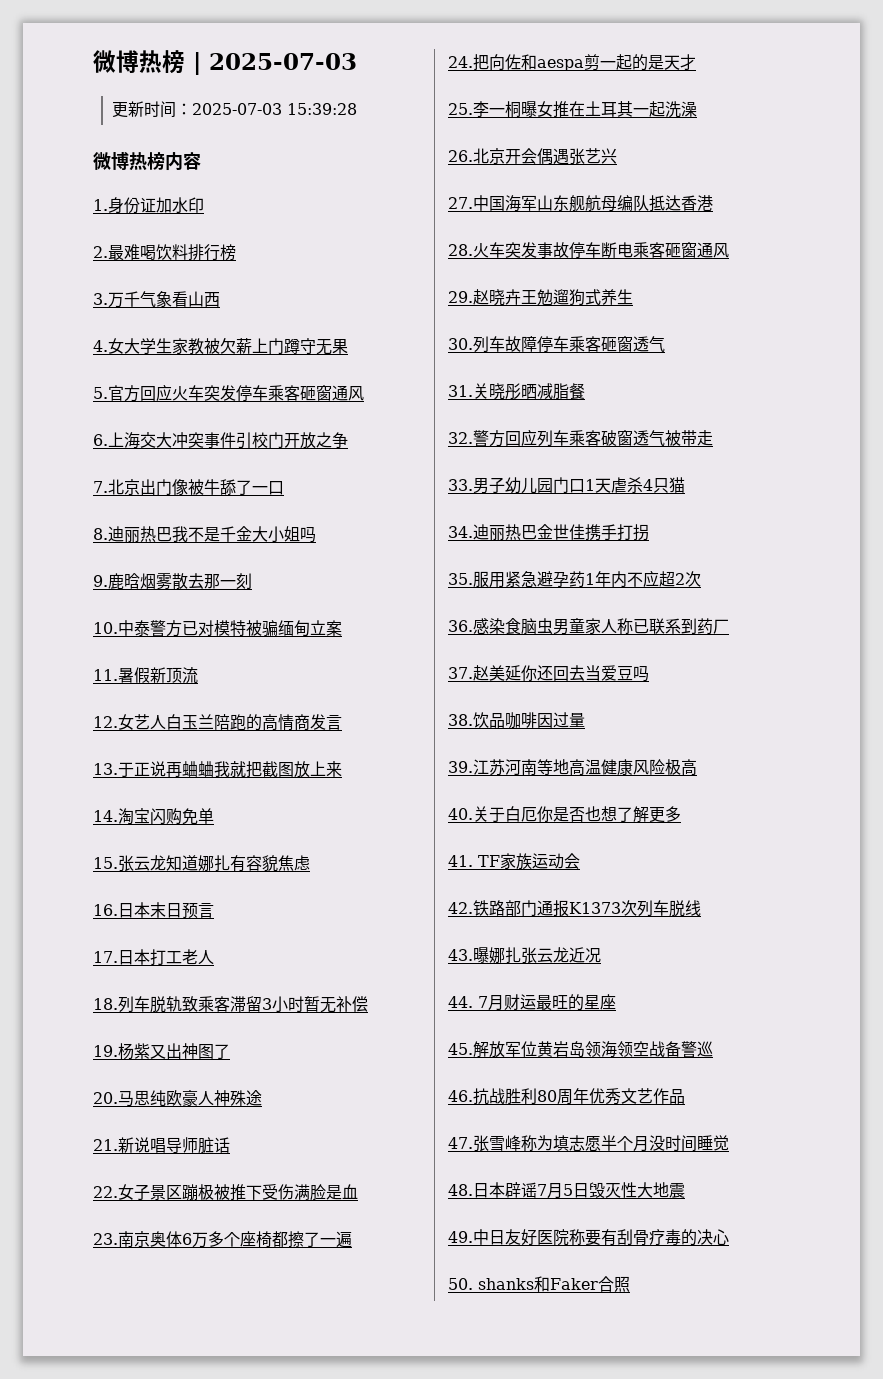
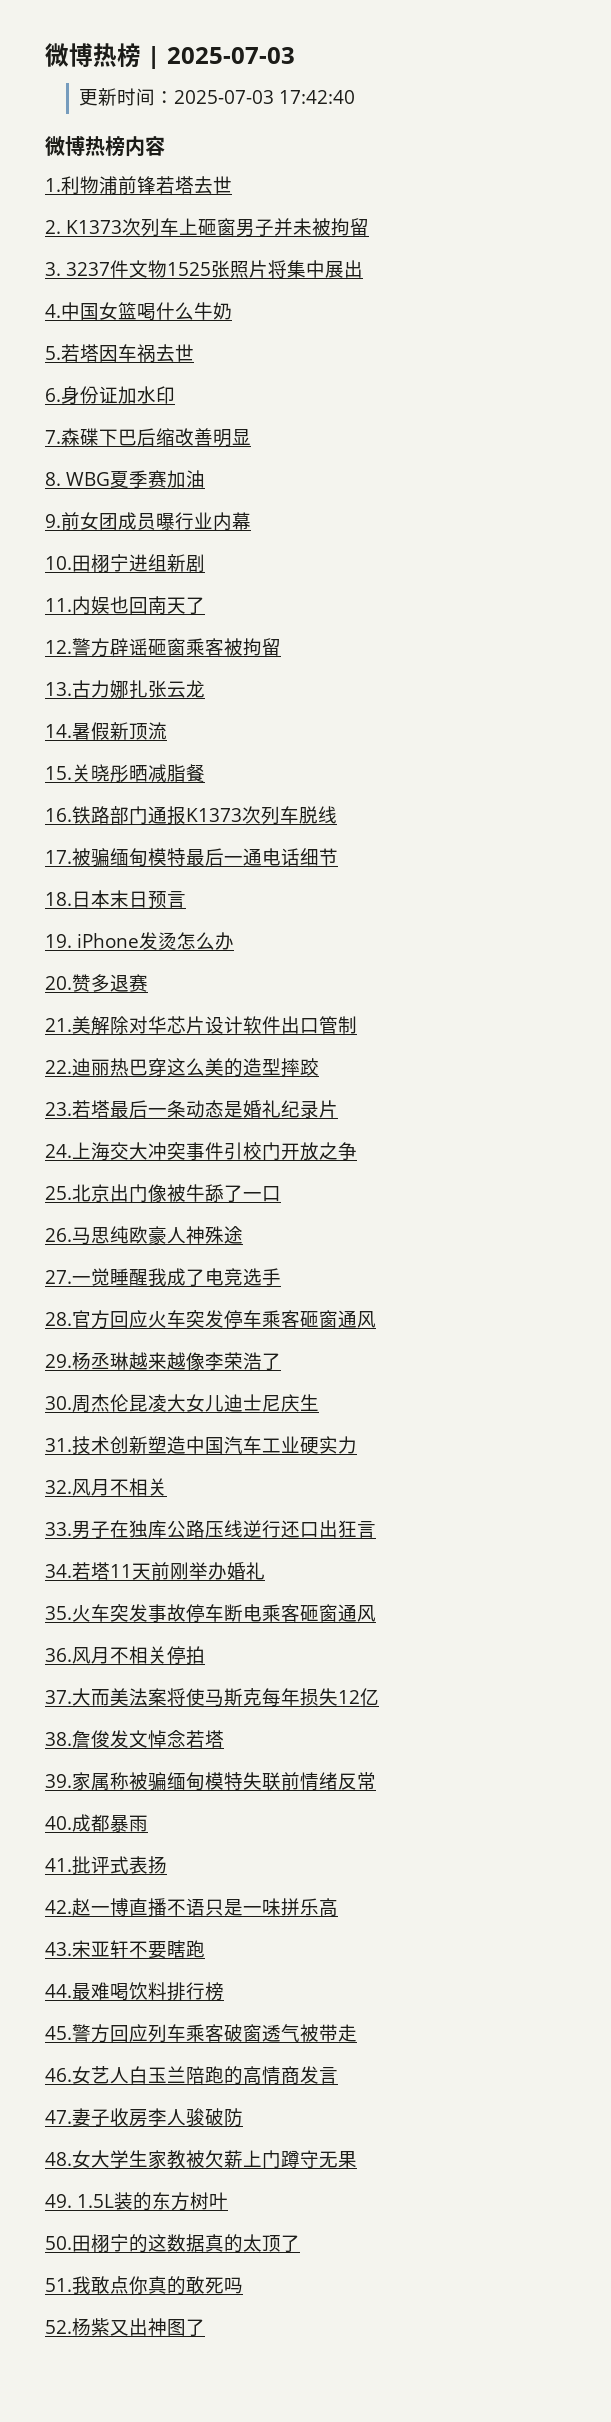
- 更新时间：2025-07-03 15:39:28
+ 更新时间：2025-07-03 17:42:40
- 1.身份证加水印
- 2.最难喝饮料排行榜
- 3.万千气象看山西
- 4.女大学生家教被欠薪上门蹲守无果
- 5.官方回应火车突发停车乘客砸窗通风
+ 1.利物浦前锋若塔去世
+ 2. K1373次列车上砸窗男子并未被拘留
+ 3. 3237件文物1525张照片将集中展出
+ 4.中国女篮喝什么牛奶
+ 5.若塔因车祸去世
+ 6.身份证加水印
+ 7.森碟下巴后缩改善明显
+ 8. WBG夏季赛加油
+ 9.前女团成员曝行业内幕
+ 10.田栩宁进组新剧
+ 11.内娱也回南天了
+ 12.警方辟谣砸窗乘客被拘留
+ 13.古力娜扎张云龙
+ 14.暑假新顶流
+ 15.关晓彤晒减脂餐
+ 16.铁路部门通报K1373次列车脱线
+ 17.被骗缅甸模特最后一通电话细节
+ 18.日本末日预言
+ 19. iPhone发烫怎么办
+ 20.赞多退赛
+ 21.美解除对华芯片设计软件出口管制
+ 22.迪丽热巴穿这么美的造型摔跤
+ 23.若塔最后一条动态是婚礼纪录片
+ 24.上海交大冲突事件引校门开放之争
+ 25.北京出门像被牛舔了一口
+ 26.马思纯欧豪人神殊途
+ 27.一觉睡醒我成了电竞选手
+ 28.官方回应火车突发停车乘客砸窗通风
- 6.上海交大冲突事件引校门开放之争
- 7.北京出门像被牛舔了一口
- 8.迪丽热巴我不是千金大小姐吗
- 9.鹿晗烟雾散去那一刻
- 10.中泰警方已对模特被骗缅甸立案
- 11.暑假新顶流
- 12.女艺人白玉兰陪跑的高情商发言
- 13.于正说再蛐蛐我就把截图放上来
- 14.淘宝闪购免单
- 15.张云龙知道娜扎有容貌焦虑
- 16.日本末日预言
- 17.日本打工老人
- 18.列车脱轨致乘客滞留3小时暂无补偿
- 19.杨紫又出神图了
- 20.马思纯欧豪人神殊途
- 21.新说唱导师脏话
- 22.女子景区蹦极被推下受伤满脸是血
- 23.南京奥体6万多个座椅都擦了一遍
- 24.把向佐和aespa剪一起的是天才
- 25.李一桐曝女推在土耳其一起洗澡
- 26.北京开会偶遇张艺兴
- 27.中国海军山东舰航母编队抵达香港
- 28.火车突发事故停车断电乘客砸窗通风
+ 29.杨丞琳越来越像李荣浩了
+ 30.周杰伦昆凌大女儿迪士尼庆生
+ 31.技术创新塑造中国汽车工业硬实力
+ 32.风月不相关
+ 33.男子在独库公路压线逆行还口出狂言
+ 34.若塔11天前刚举办婚礼
+ 35.火车突发事故停车断电乘客砸窗通风
- 29.赵晓卉王勉遛狗式养生
- 30.列车故障停车乘客砸窗透气
- 31.关晓彤晒减脂餐
- 32.警方回应列车乘客破窗透气被带走
+ 36.风月不相关停拍
+ 37.大而美法案将使马斯克每年损失12亿
+ 38.詹俊发文悼念若塔
+ 39.家属称被骗缅甸模特失联前情绪反常
+ 40.成都暴雨
+ 41.批评式表扬
+ 42.赵一博直播不语只是一味拼乐高
+ 43.宋亚轩不要瞎跑
+ 44.最难喝饮料排行榜
+ 45.警方回应列车乘客破窗透气被带走
- 33.男子幼儿园门口1天虐杀4只猫
- 34.迪丽热巴金世佳携手打拐
- 35.服用紧急避孕药1年内不应超2次
- 36.感染食脑虫男童家人称已联系到药厂
- 37.赵美延你还回去当爱豆吗
- 38.饮品咖啡因过量
- 39.江苏河南等地高温健康风险极高
- 40.关于白厄你是否也想了解更多
- 41. TF家族运动会
- 42.铁路部门通报K1373次列车脱线
- 43.曝娜扎张云龙近况
- 44. 7月财运最旺的星座
- 45.解放军位黄岩岛领海领空战备警巡
- 46.抗战胜利80周年优秀文艺作品
- 47.张雪峰称为填志愿半个月没时间睡觉
- 48.日本辟谣7月5日毁灭性大地震
- 49.中日友好医院称要有刮骨疗毒的决心
- 50. shanks和Faker合照
+ 46.女艺人白玉兰陪跑的高情商发言
+ 47.妻子收房李人骏破防
+ 48.女大学生家教被欠薪上门蹲守无果
+ 49. 1.5L装的东方树叶
+ 50.田栩宁的这数据真的太顶了
+ 51.我敢点你真的敢死吗
+ 52.杨紫又出神图了

